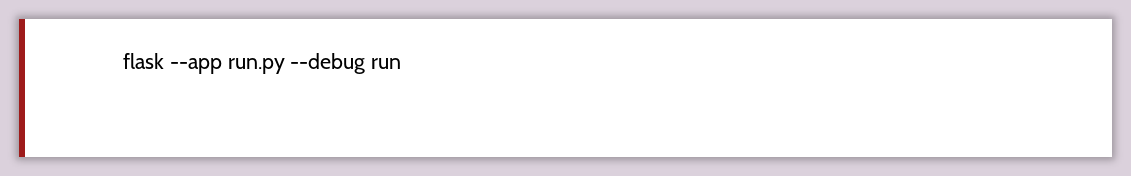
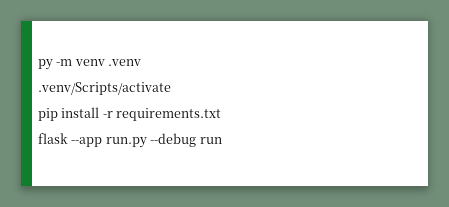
+ py -m venv .venv
+ .venv/Scripts/activate
+ pip install -r requirements.txt

